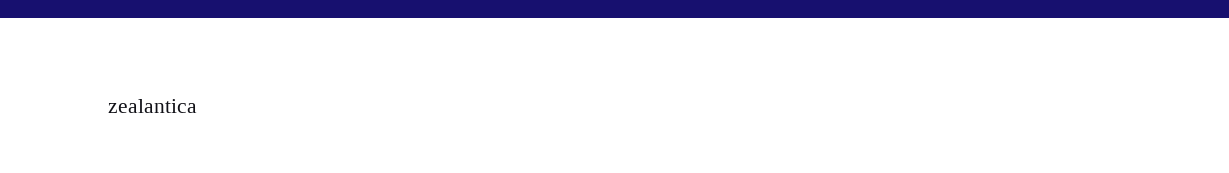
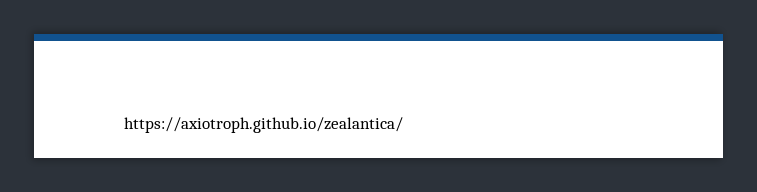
- zealantica
+ https://axiotroph.github.io/zealantica/

